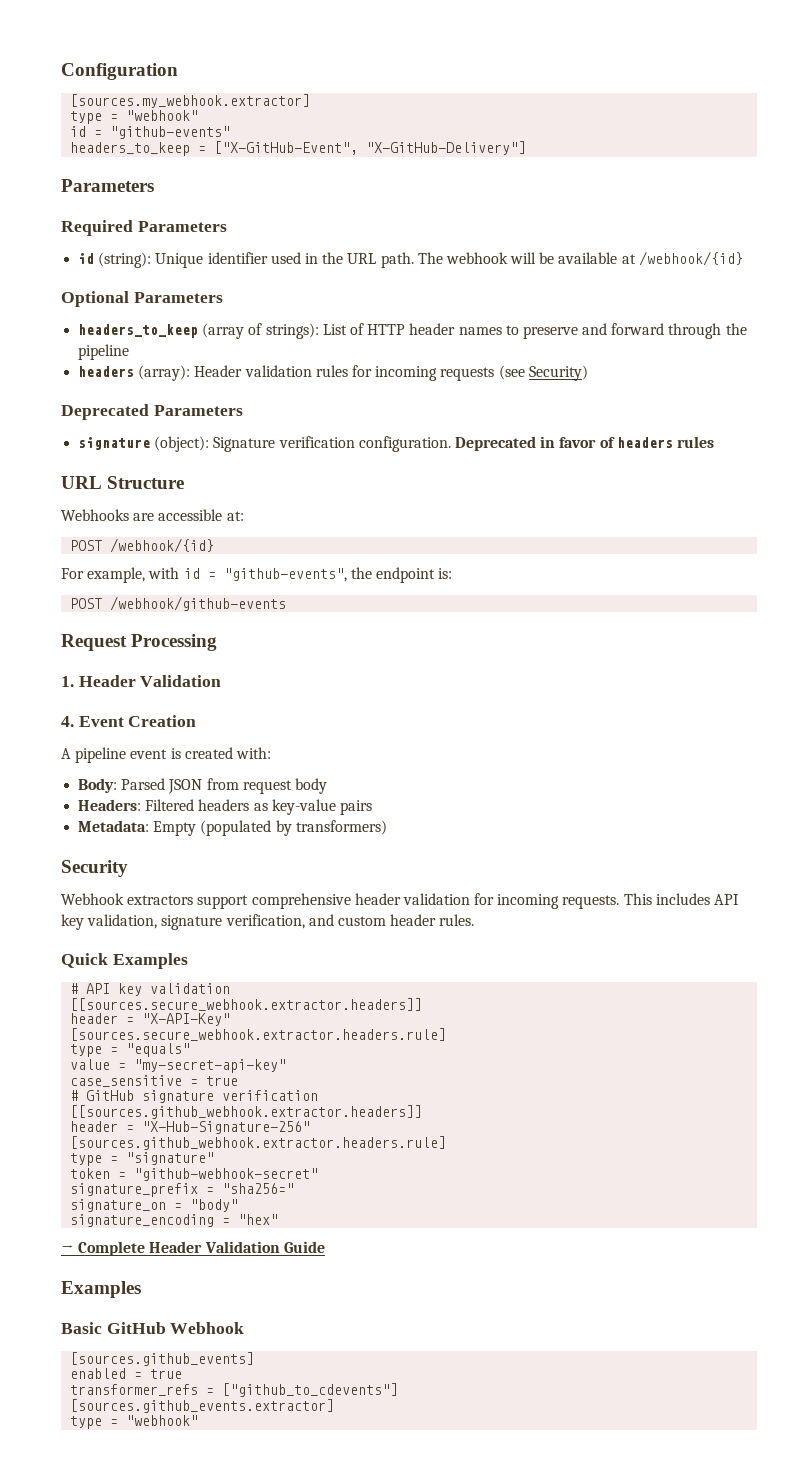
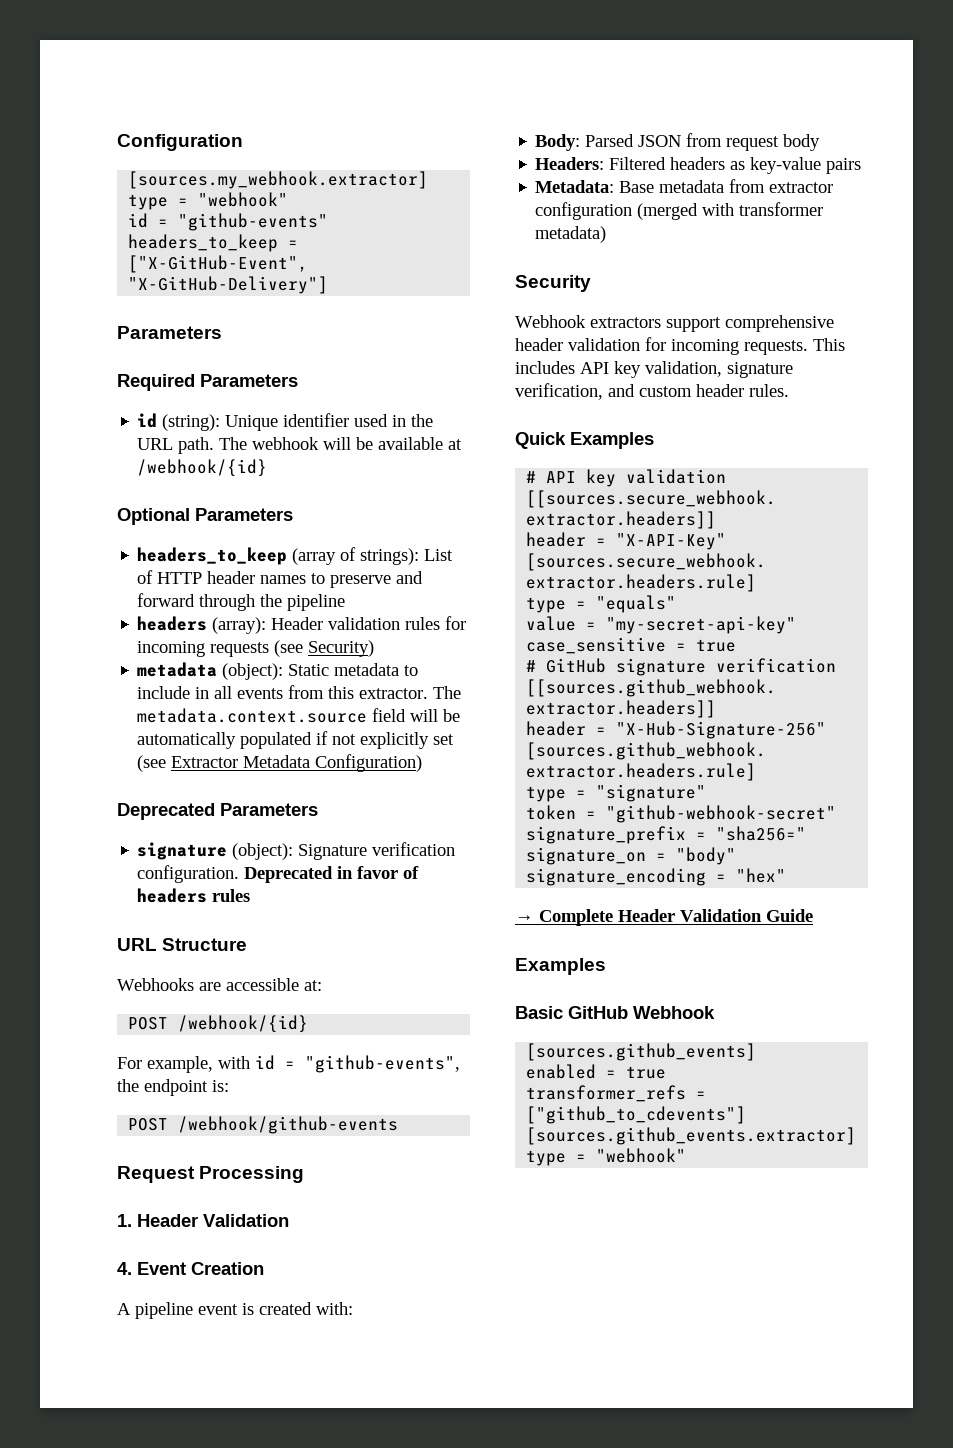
+ metadata (object): Static metadata to include in all events from this extractor. The metadata.context.source field will be automatically populated if not explicitly set (see Extractor Metadata Configuration)
- Metadata: Empty (populated by transformers)
+ Metadata: Base metadata from extractor configuration (merged with transformer metadata)

